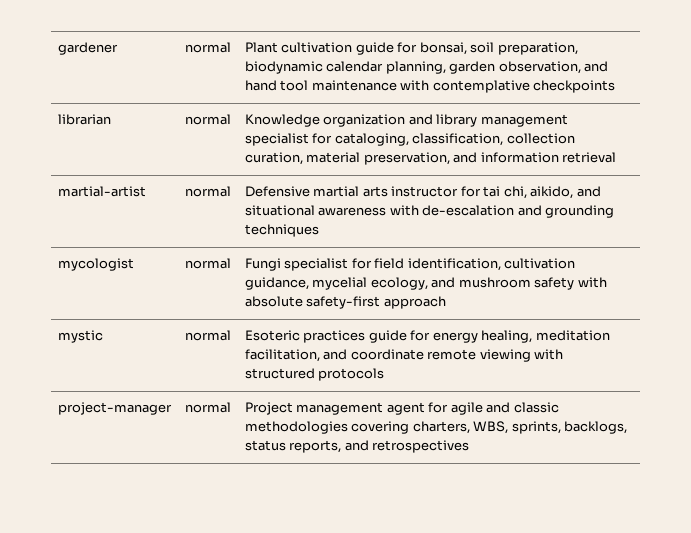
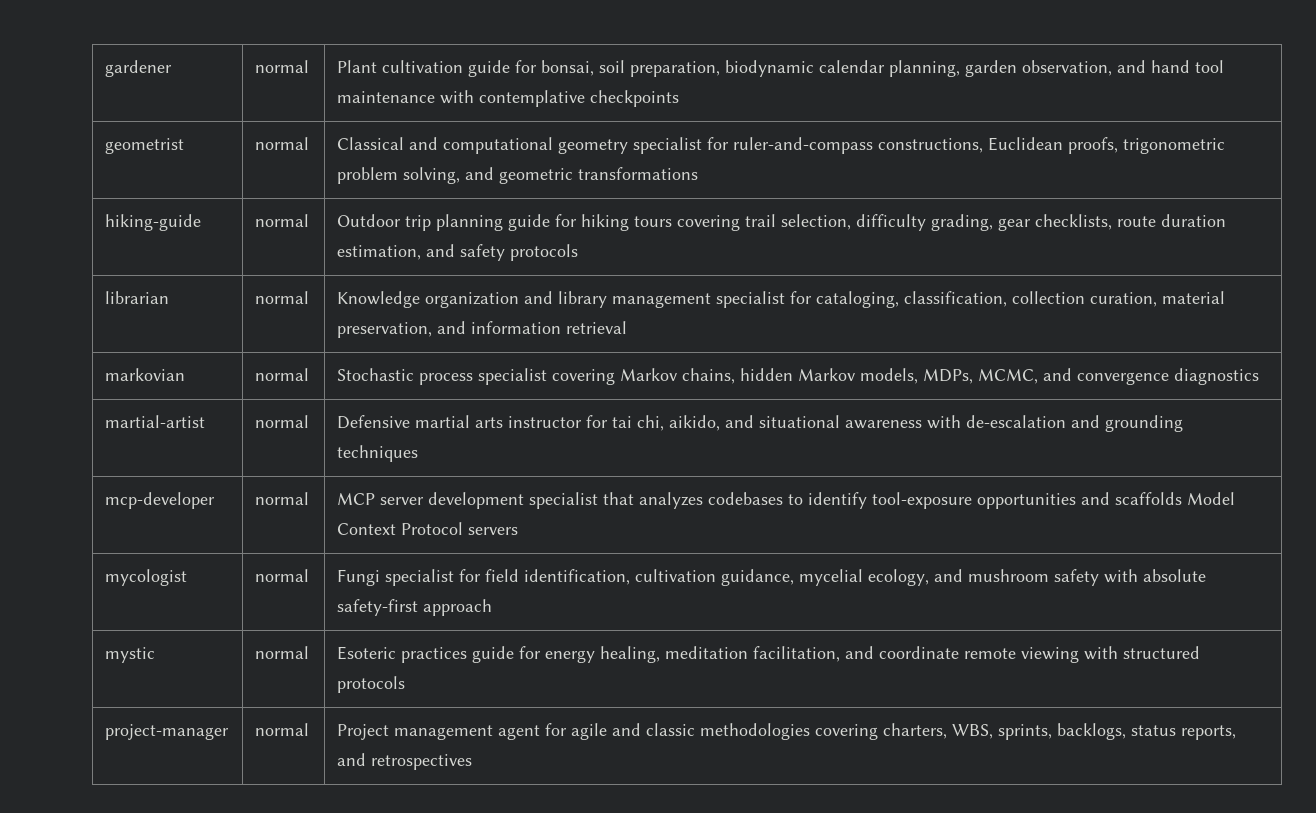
+ geometrist | normal | Classical and computational geometry specialist for ruler-and-compass constructions, Euclidean proofs, trigonometric problem solving, and geometric transformations
+ hiking-guide | normal | Outdoor trip planning guide for hiking tours covering trail selection, difficulty grading, gear checklists, route duration estimation, and safety protocols
+ markovian | normal | Stochastic process specialist covering Markov chains, hidden Markov models, MDPs, MCMC, and convergence diagnostics
+ mcp-developer | normal | MCP server development specialist that analyzes codebases to identify tool-exposure opportunities and scaffolds Model Context Protocol servers

